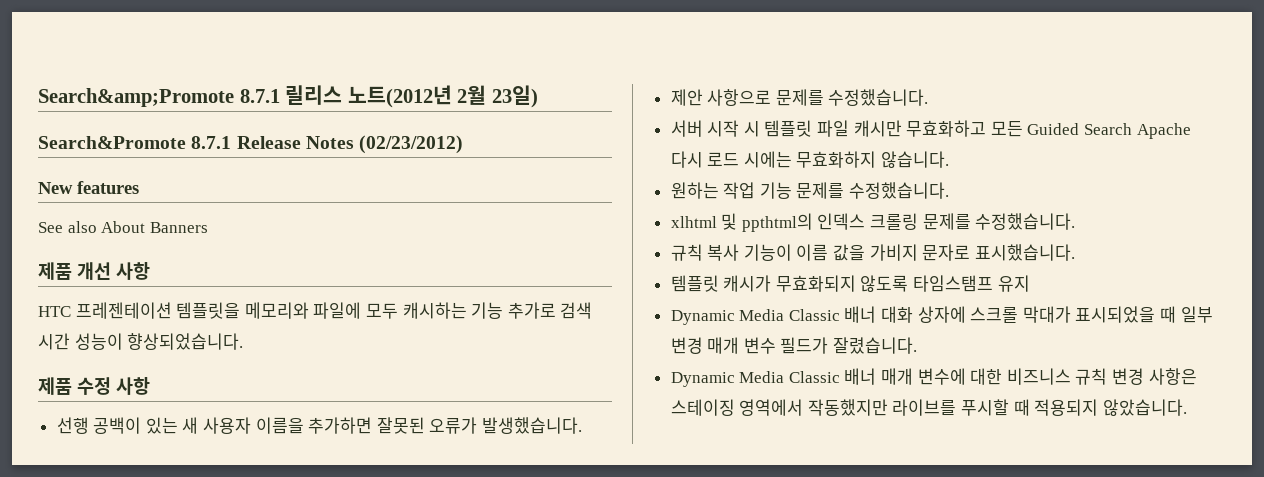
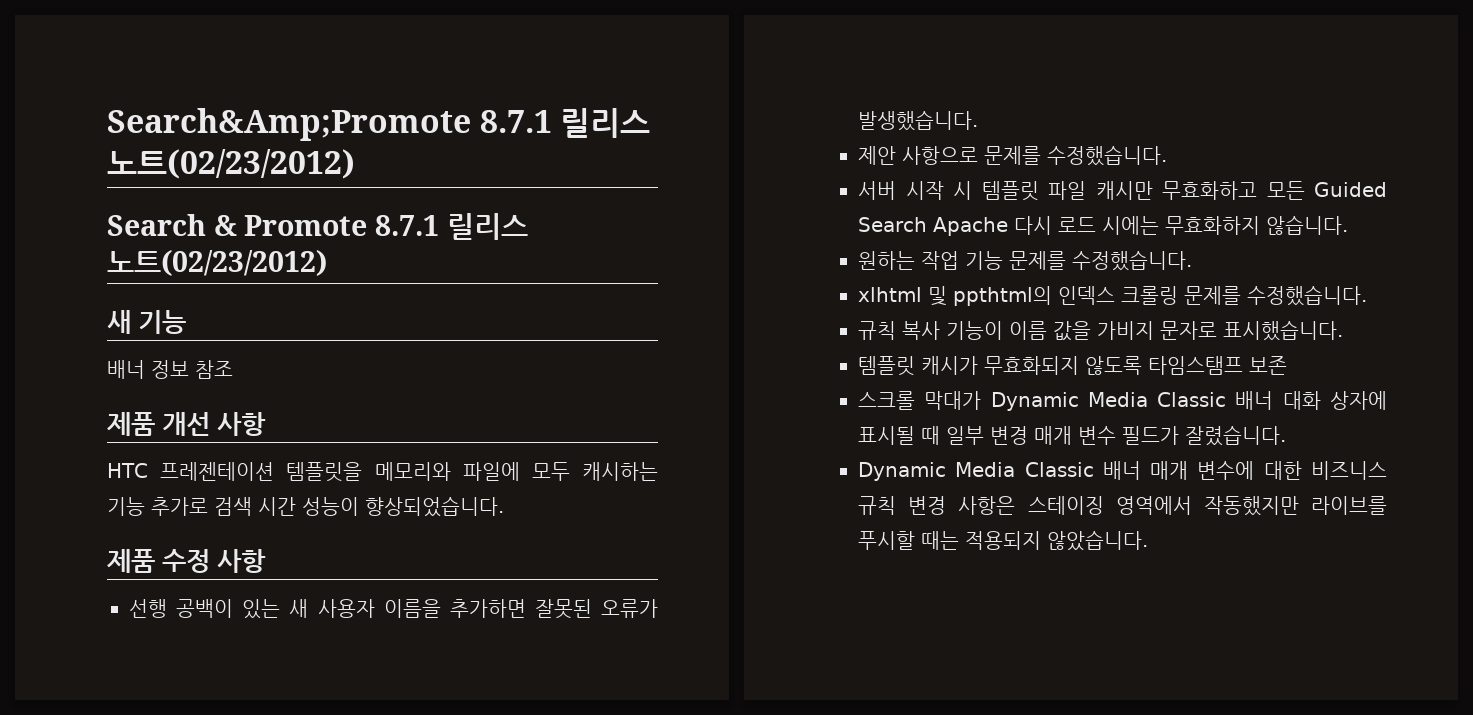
- Search&amp;Promote 8.7.1 릴리스 노트(2012년 2월 23일)
- Search&Promote 8.7.1 Release Notes (02/23/2012)
- New features
- See also About Banners
+ Search&Amp;Promote 8.7.1 릴리스 노트(02/23/2012)
+ Search & Promote 8.7.1 릴리스 노트(02/23/2012)
+ 새 기능
+ 배너 정보 참조
- 템플릿 캐시가 무효화되지 않도록 타임스탬프 유지
- Dynamic Media Classic 배너 대화 상자에 스크롤 막대가 표시되었을 때 일부 변경 매개 변수 필드가 잘렸습니다.
+ 템플릿 캐시가 무효화되지 않도록 타임스탬프 보존
+ 스크롤 막대가 Dynamic Media Classic 배너 대화 상자에 표시될 때 일부 변경 매개 변수 필드가 잘렸습니다.
- Dynamic Media Classic 배너 매개 변수에 대한 비즈니스 규칙 변경 사항은 스테이징 영역에서 작동했지만 라이브를 푸시할 때 적용되지 않았습니다.
+ Dynamic Media Classic 배너 매개 변수에 대한 비즈니스 규칙 변경 사항은 스테이징 영역에서 작동했지만 라이브를 푸시할 때는 적용되지 않았습니다.

